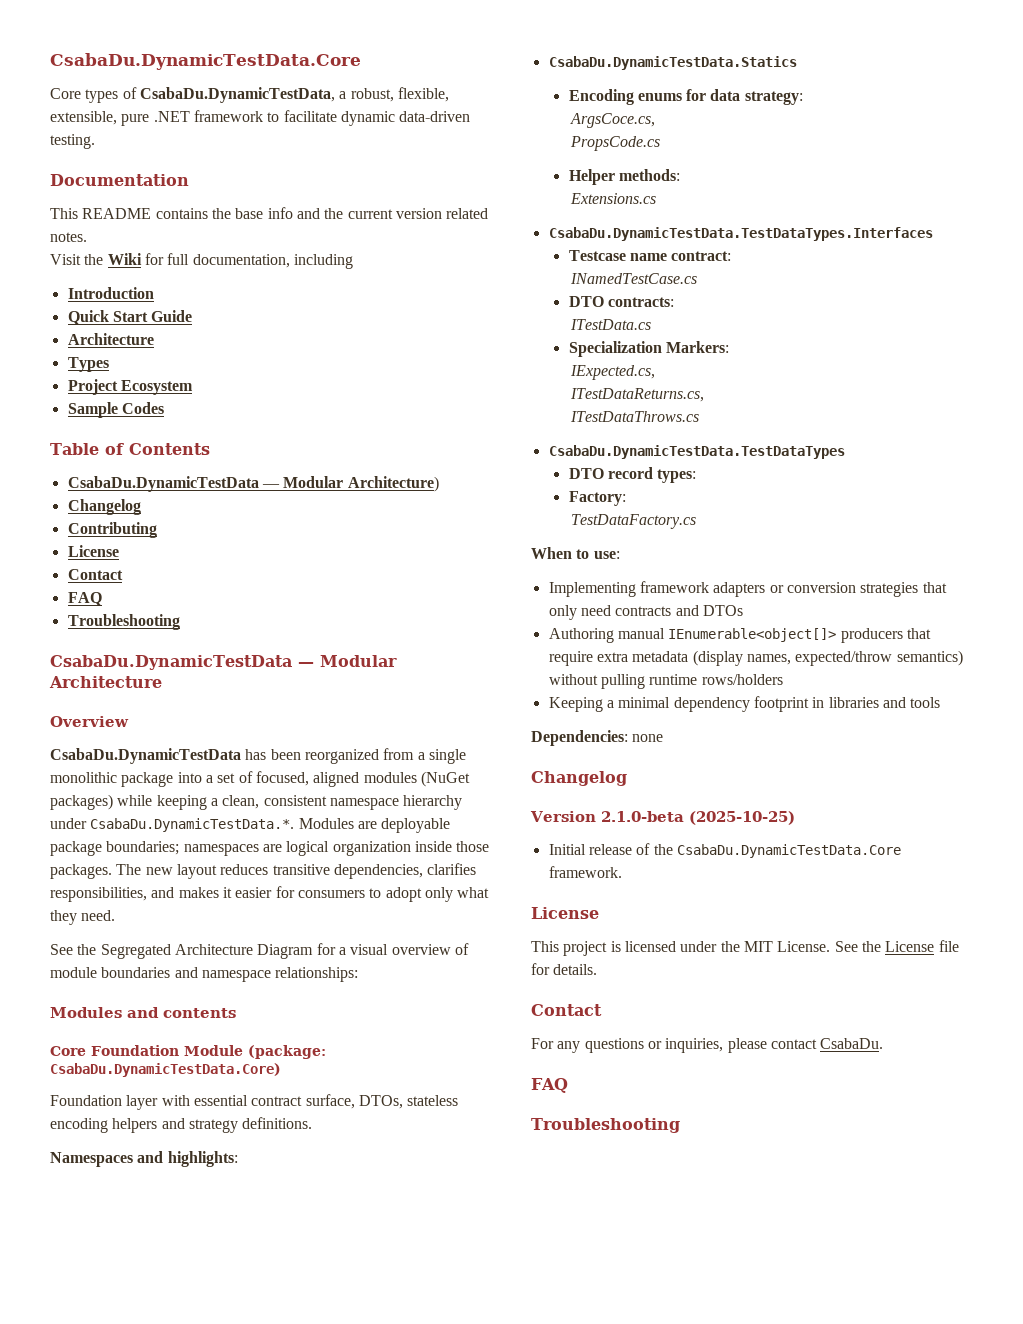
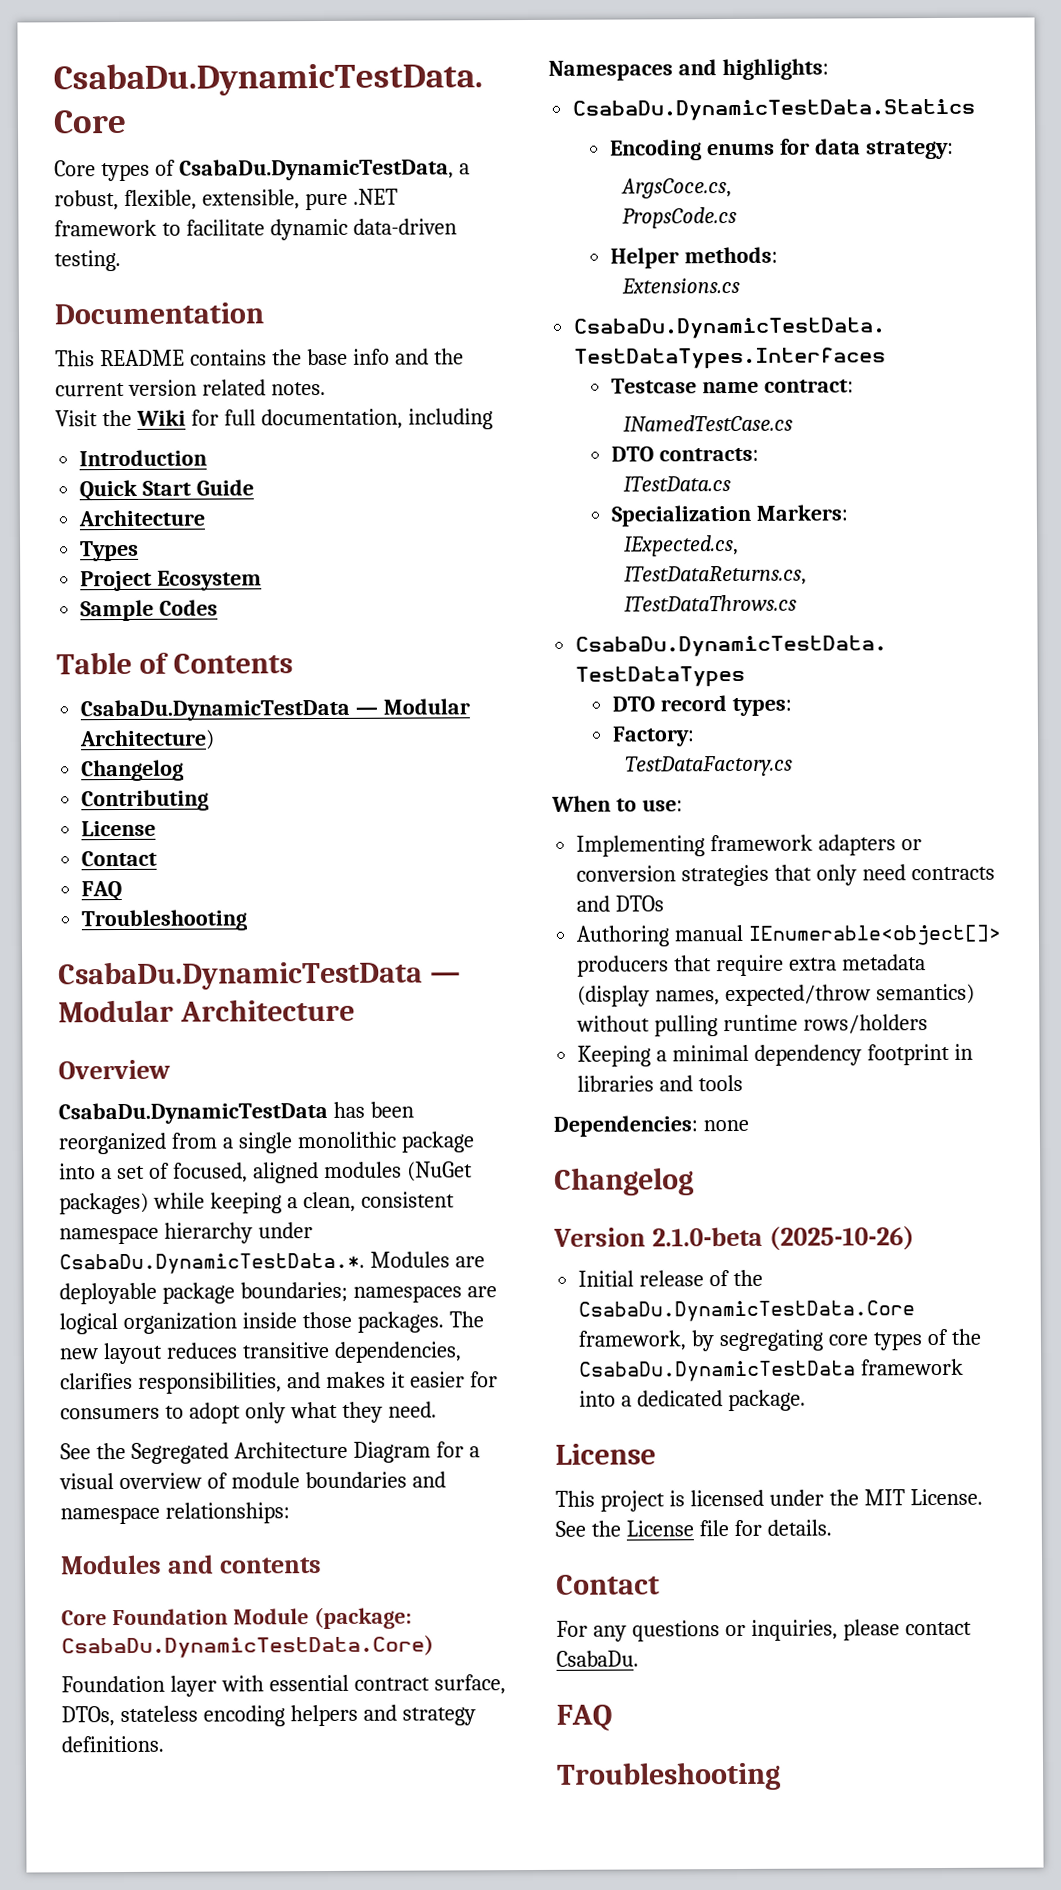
- Version 2.1.0-beta (2025-10-25)
+ Version 2.1.0-beta (2025-10-26)
- Initial release of the CsabaDu.DynamicTestData.Core framework.
+ Initial release of the CsabaDu.DynamicTestData.Core framework, by segregating core types of the CsabaDu.DynamicTestData framework into a dedicated package.

